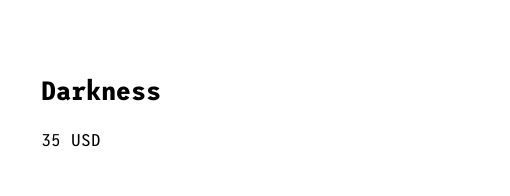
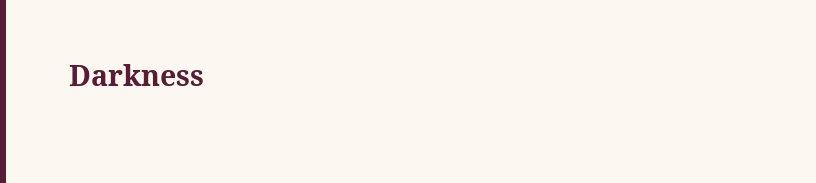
- 35 USD

